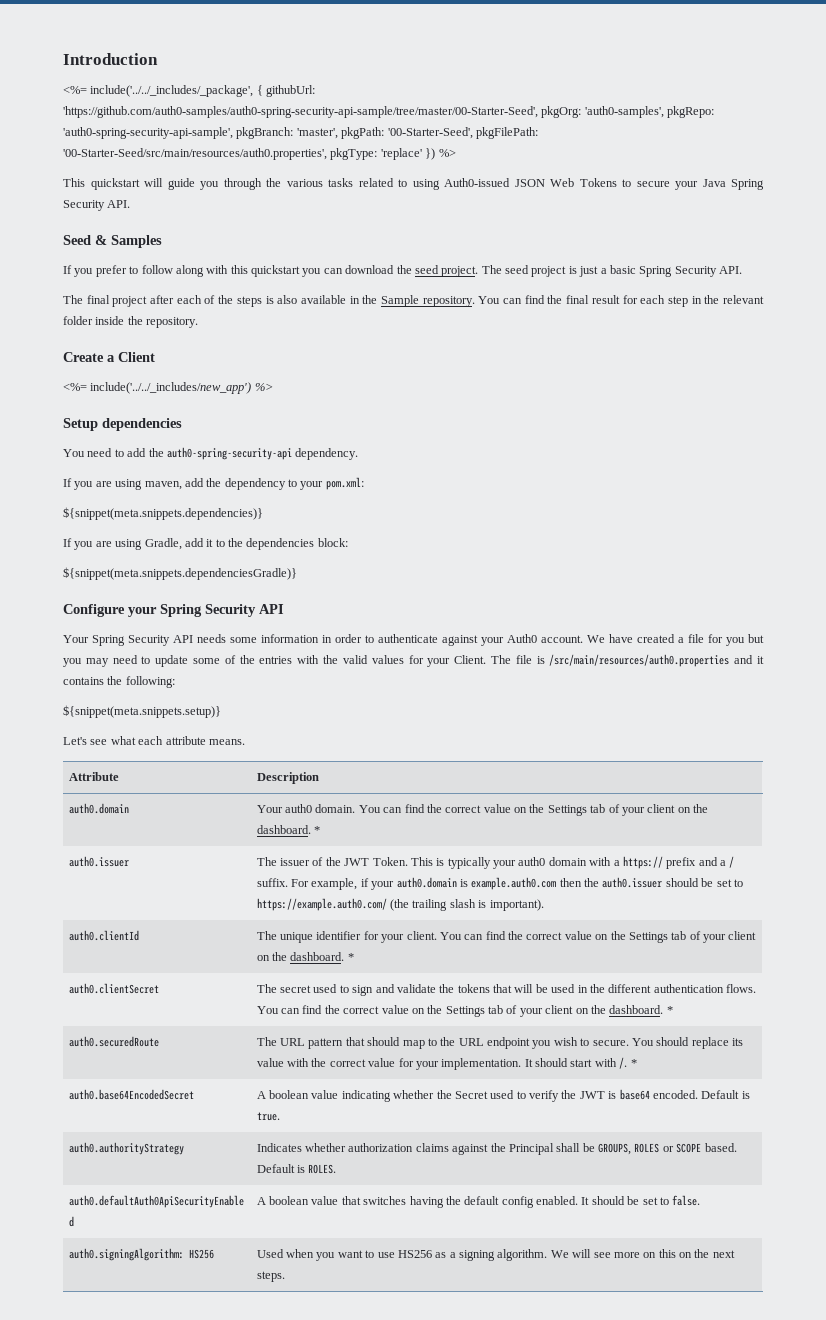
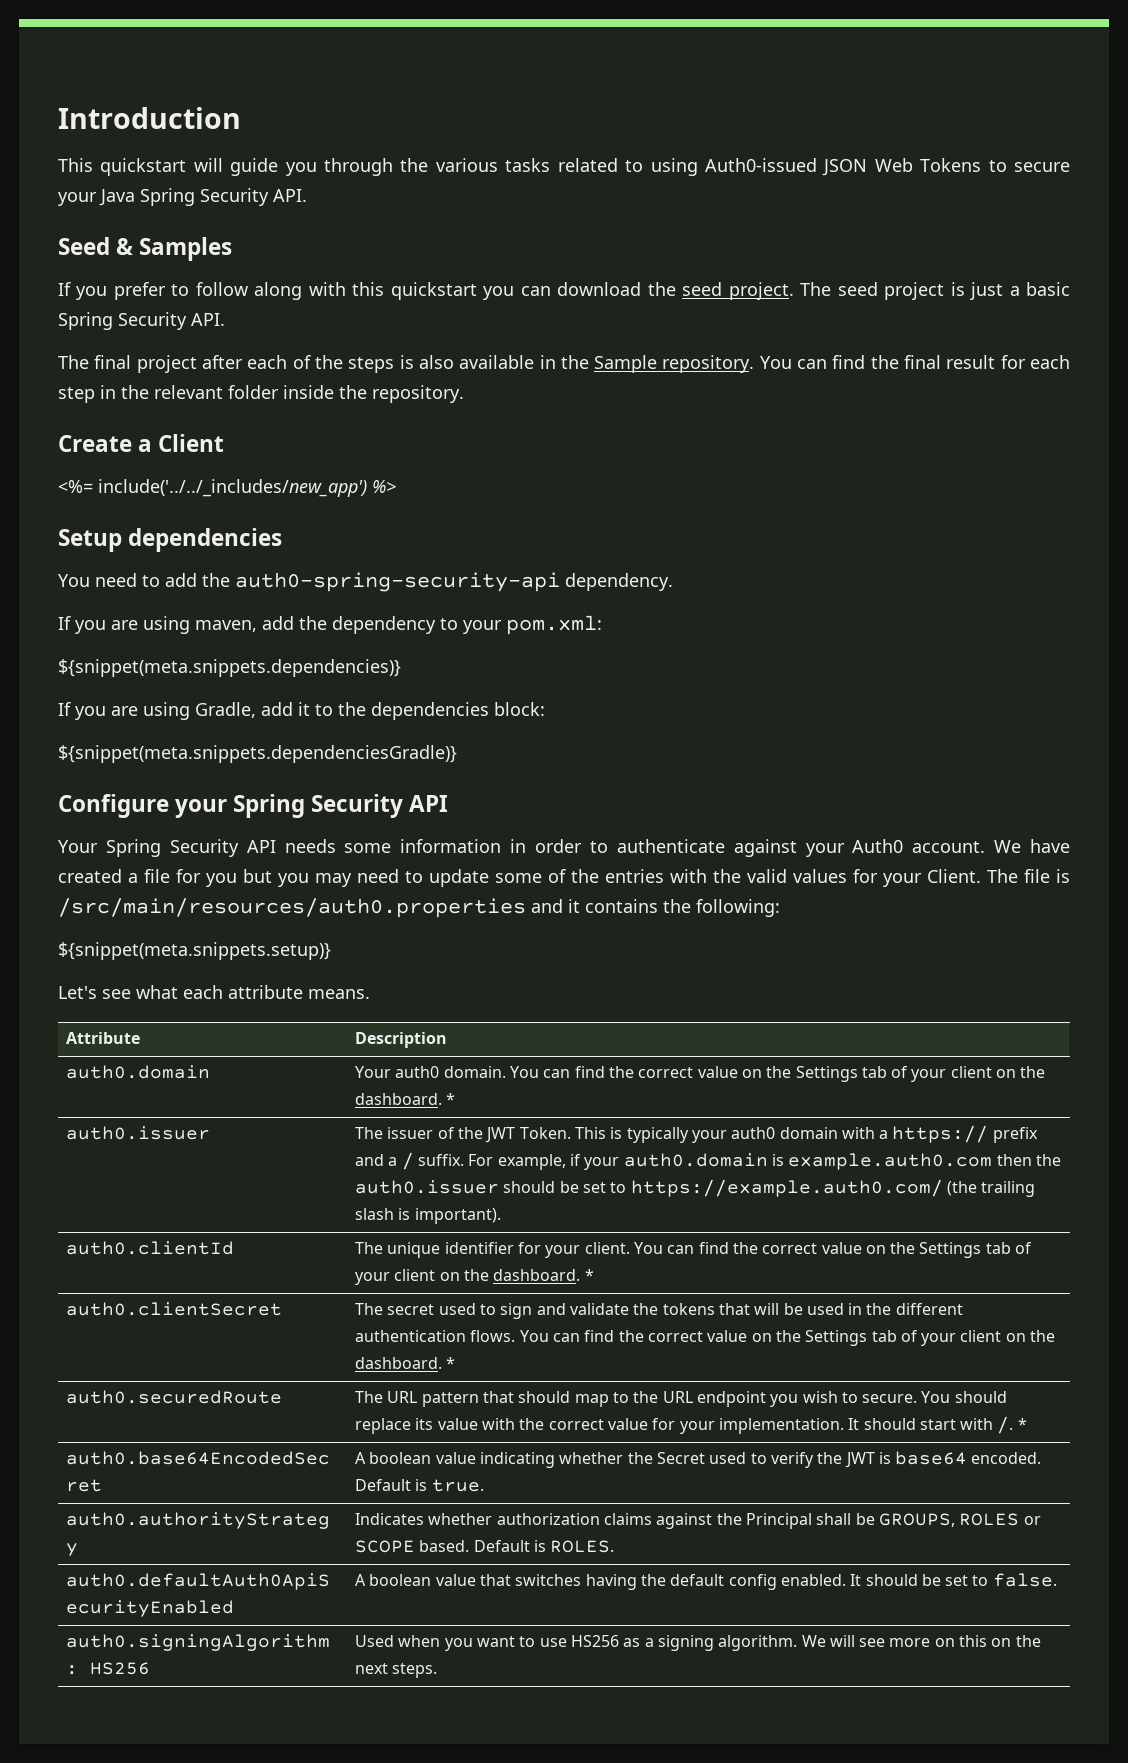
- <%= include('../../_includes/_package', { githubUrl: 'https://github.com/auth0-samples/auth0-spring-security-api-sample/tree/master/00-Starter-Seed', pkgOrg: 'auth0-samples', pkgRepo: 'auth0-spring-security-api-sample', pkgBranch: 'master', pkgPath: '00-Starter-Seed', pkgFilePath: '00-Starter-Seed/src/main/resources/auth0.properties', pkgType: 'replace' }) %>

